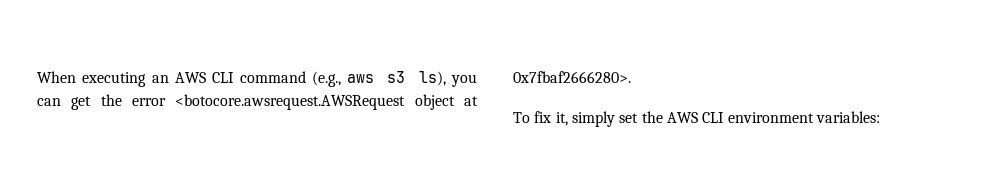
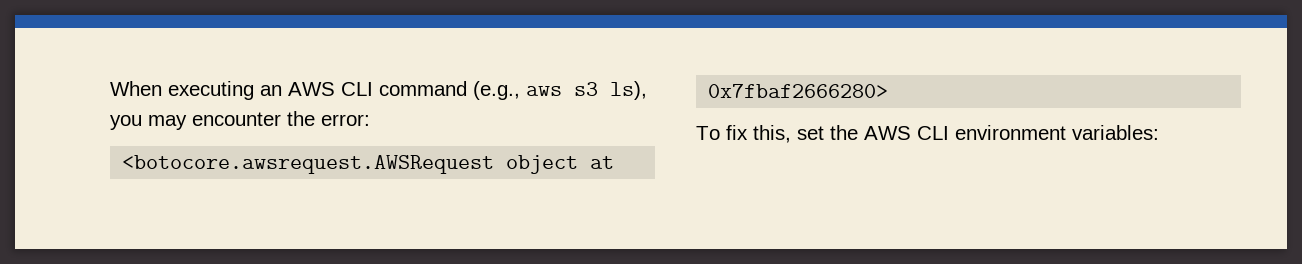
- When executing an AWS CLI command (e.g., aws s3 ls), you can get the error <botocore.awsrequest.AWSRequest object at 0x7fbaf2666280>.
+ When executing an AWS CLI command (e.g., aws s3 ls), you may encounter the error:
+ <botocore.awsrequest.AWSRequest object at 0x7fbaf2666280>
- To fix it, simply set the AWS CLI environment variables:
+ To fix this, set the AWS CLI environment variables:

